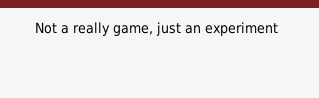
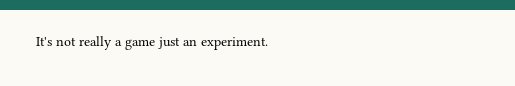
- Not a really game, just an experiment
+ It's not really a game just an experiment.

